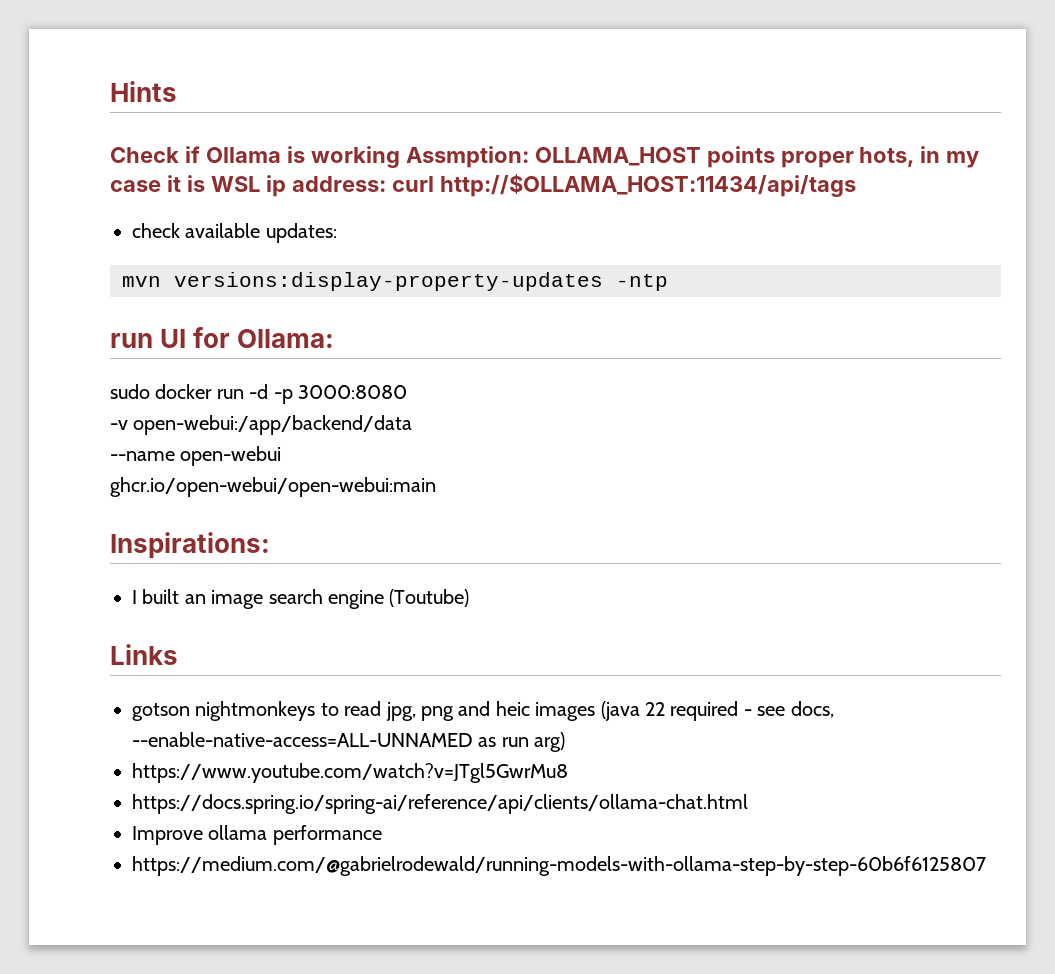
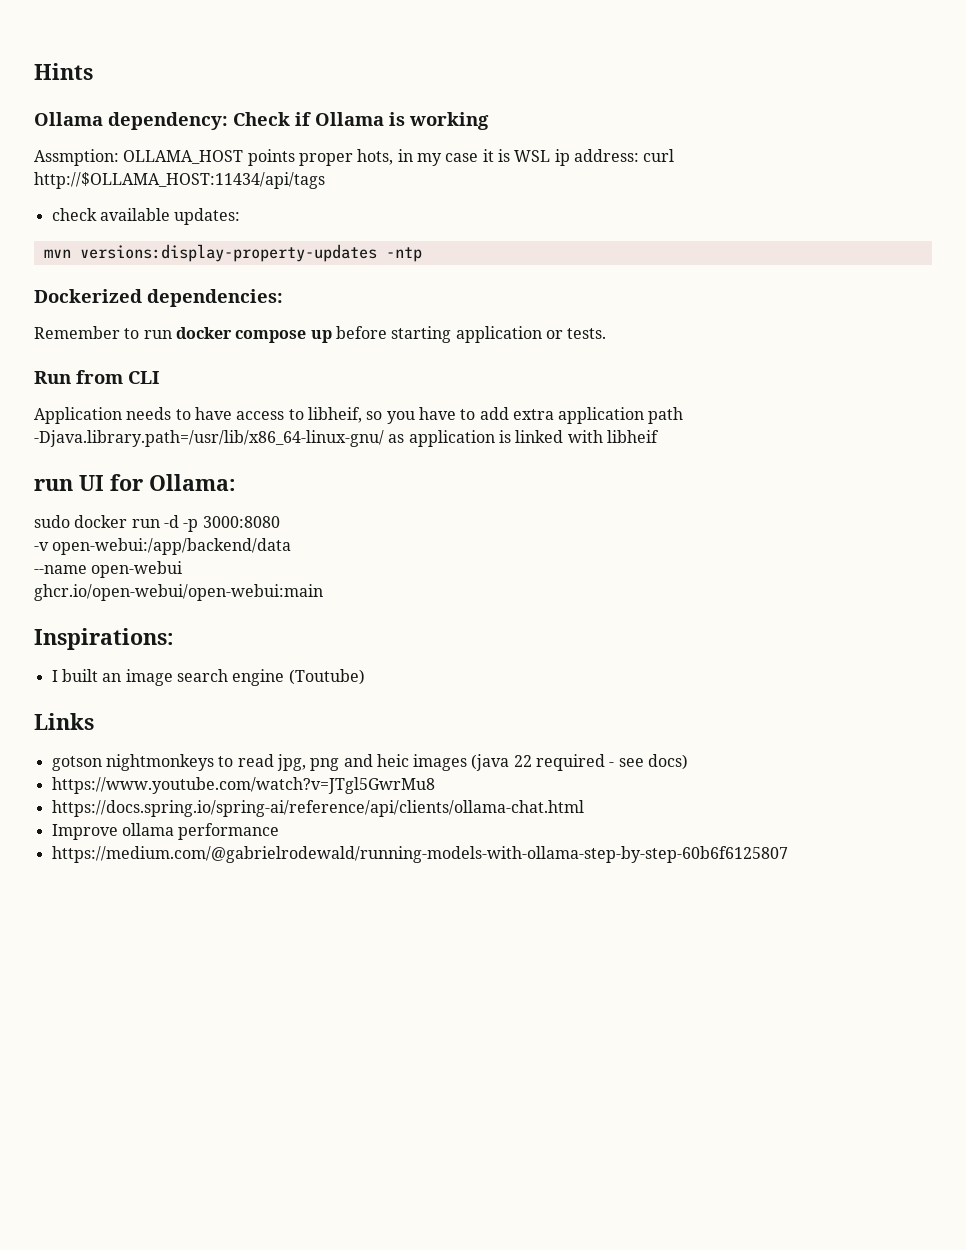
- Check if Ollama is working Assmption: OLLAMA_HOST points proper hots, in my case it is WSL ip address: curl http://$OLLAMA_HOST:11434/api/tags
+ Ollama dependency: Check if Ollama is working
+ Assmption: OLLAMA_HOST points proper hots, in my case it is WSL ip address: curl http://$OLLAMA_HOST:11434/api/tags
+ Dockerized dependencies:
+ Remember to run docker compose up before starting application or tests.
+ Run from CLI
+ Application needs to have access to libheif, so you have to add extra application path -Djava.library.path=/usr/lib/x86_64-linux-gnu/ as application is linked with libheif
- gotson nightmonkeys to read jpg, png and heic images (java 22 required - see docs, --enable-native-access=ALL-UNNAMED as run arg)
+ gotson nightmonkeys to read jpg, png and heic images (java 22 required - see docs)

